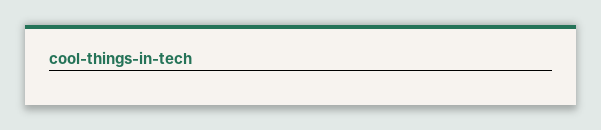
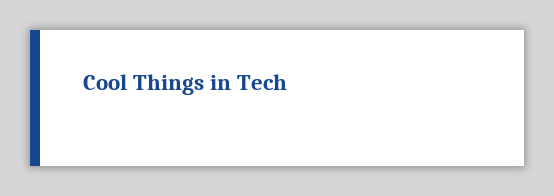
- cool-things-in-tech
+ Cool Things in Tech

